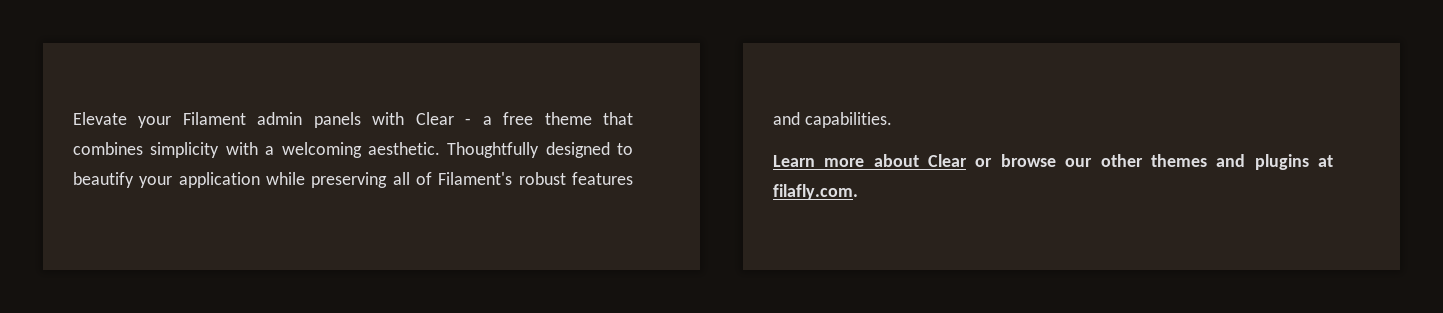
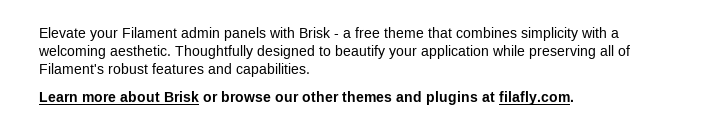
- Elevate your Filament admin panels with Clear - a free theme that combines simplicity with a welcoming aesthetic.
+ Elevate your Filament admin panels with Brisk - a free theme that combines simplicity with a welcoming aesthetic.
- Learn more about Clear or browse our other themes and plugins at filafly.com.
+ Learn more about Brisk or browse our other themes and plugins at filafly.com.

